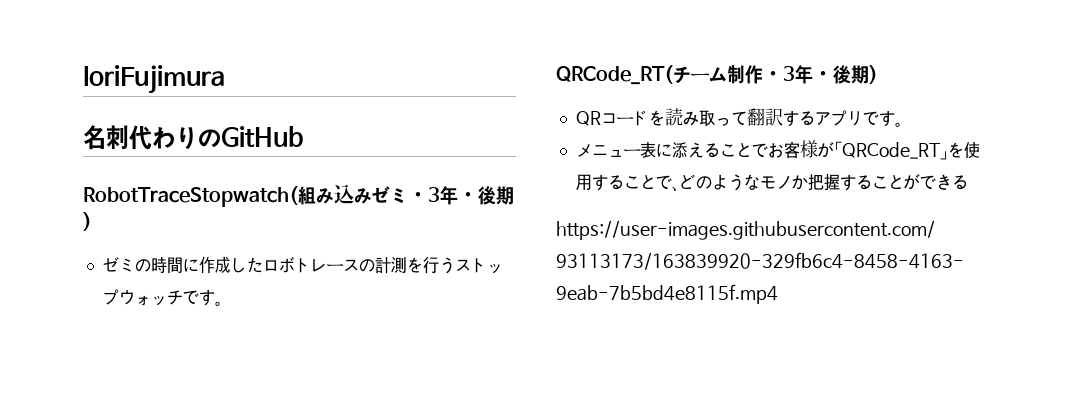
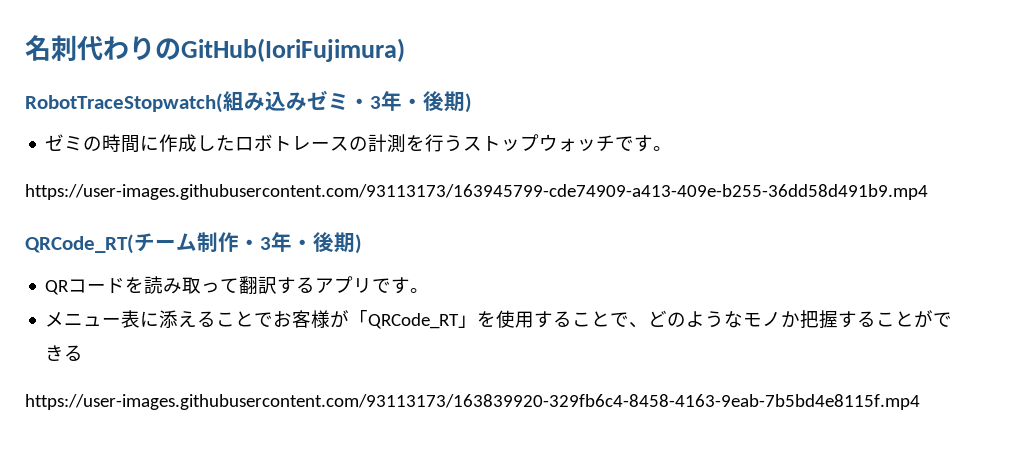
- IoriFujimura
- 名刺代わりのGitHub
+ 名刺代わりのGitHub(IoriFujimura)
+ https://user-images.githubusercontent.com/93113173/163945799-cde74909-a413-409e-b255-36dd58d491b9.mp4

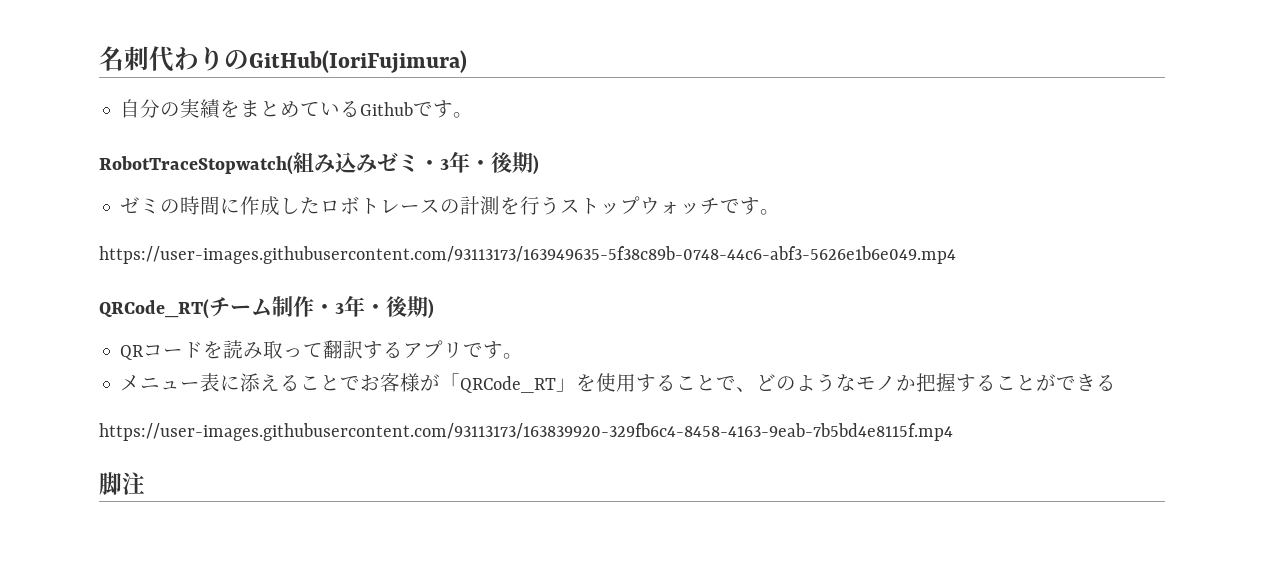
+ 自分の実績をまとめているGithubです。
- https://user-images.githubusercontent.com/93113173/163945799-cde74909-a413-409e-b255-36dd58d491b9.mp4
+ https://user-images.githubusercontent.com/93113173/163949635-5f38c89b-0748-44c6-abf3-5626e1b6e049.mp4
+ 脚注

